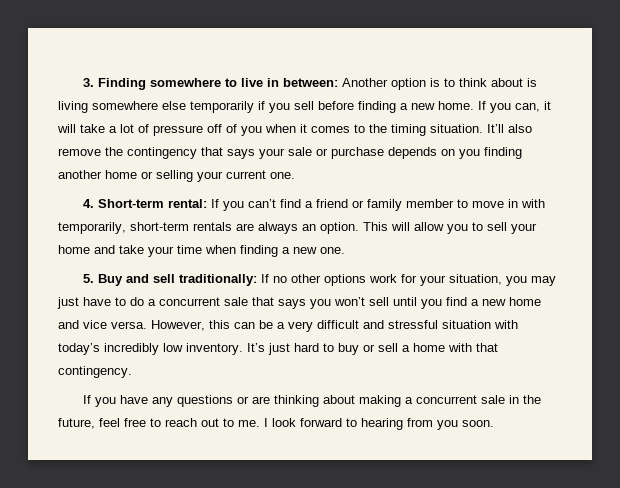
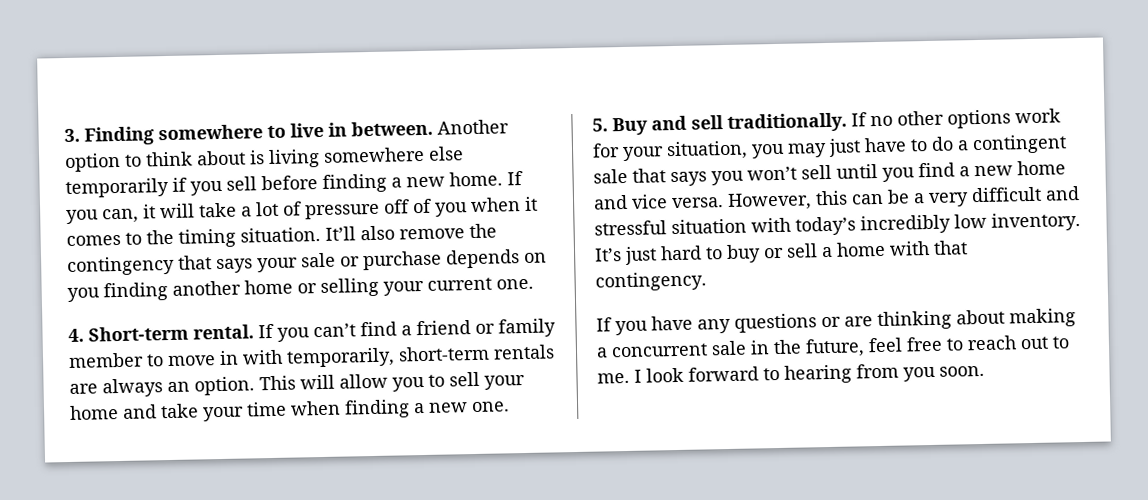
- 3. Finding somewhere to live in between: Another option is to think about is living somewhere else temporarily if you sell before finding a new home.
+ 3. Finding somewhere to live in between. Another option to think about is living somewhere else temporarily if you sell before finding a new home.
- 4. Short-term rental: If you can’t find a friend or family member to move in with temporarily, short-term rentals are always an option.
+ 4. Short-term rental. If you can’t find a friend or family member to move in with temporarily, short-term rentals are always an option.
- 5. Buy and sell traditionally: If no other options work for your situation, you may just have to do a concurrent sale that says you won’t sell until you find a new home and vice versa.
+ 5. Buy and sell traditionally. If no other options work for your situation, you may just have to do a contingent sale that says you won’t sell until you find a new home and vice versa.

